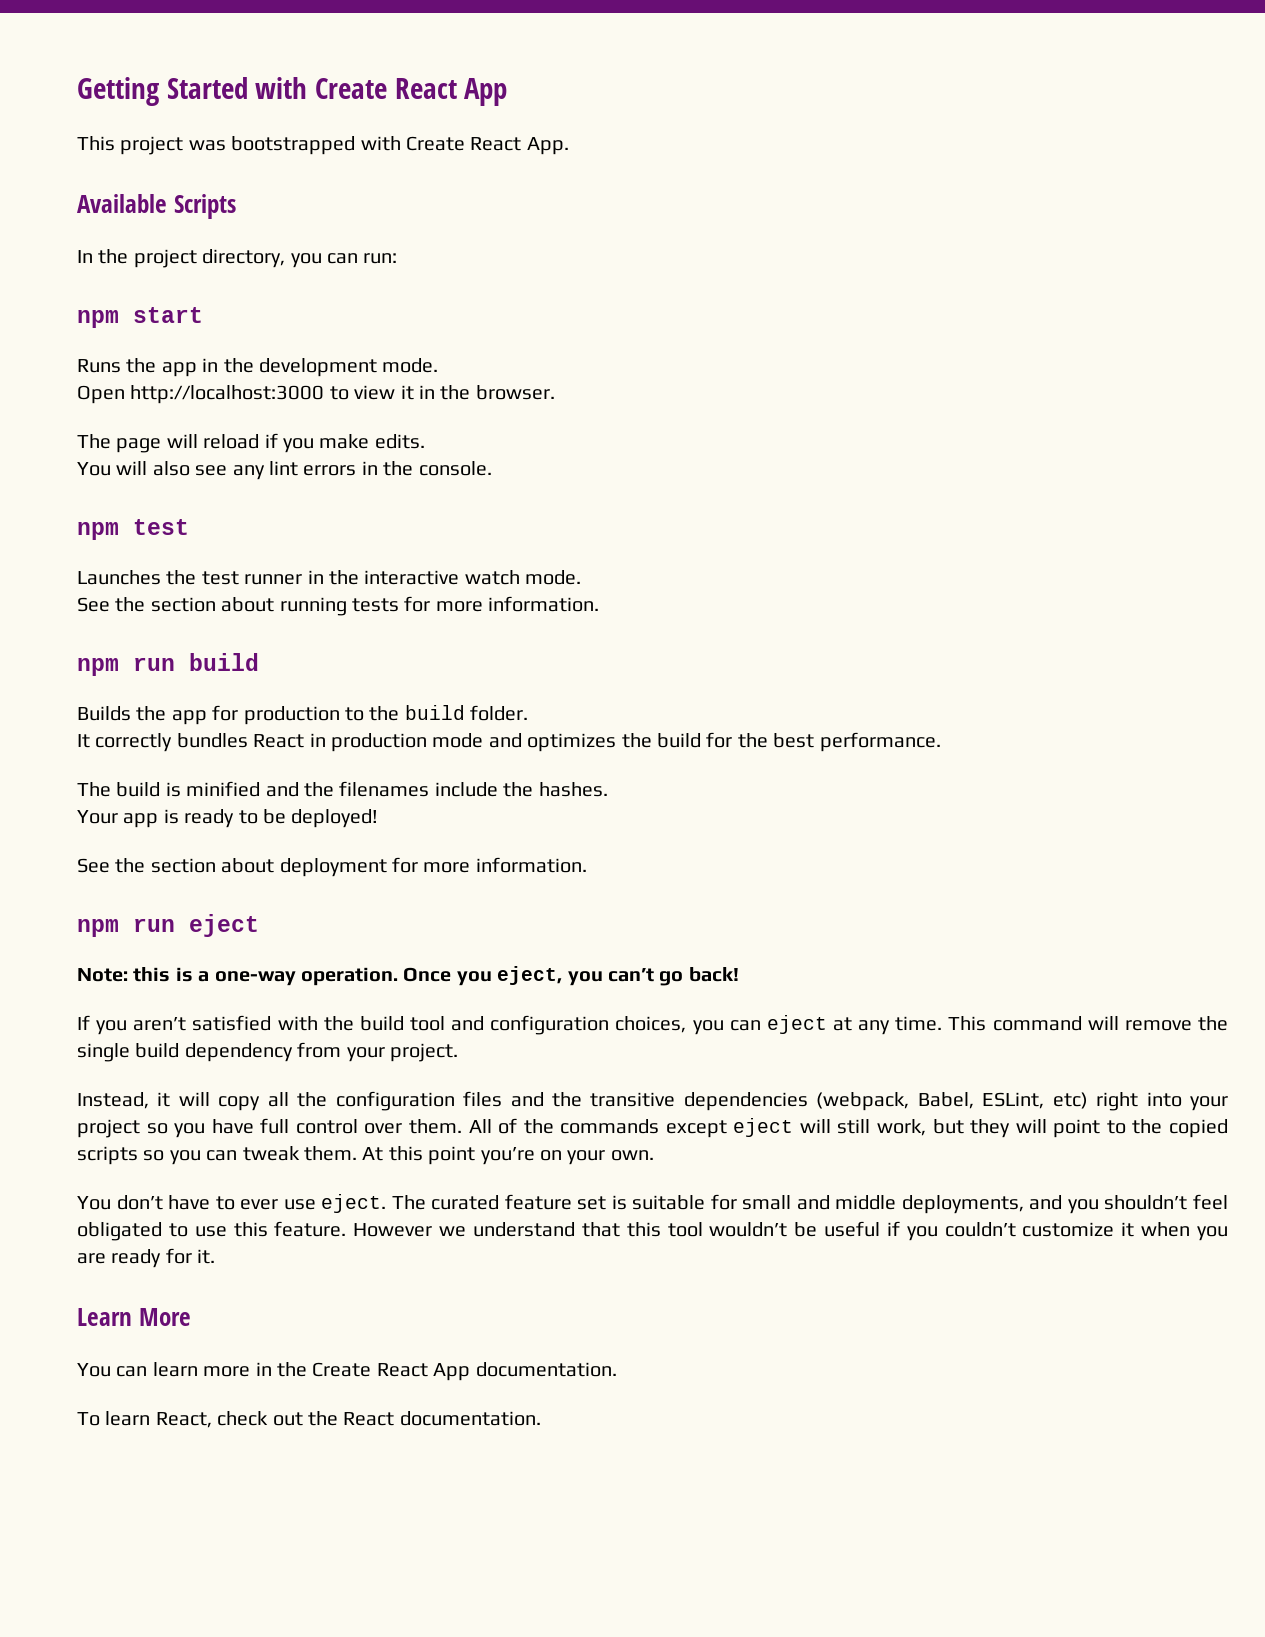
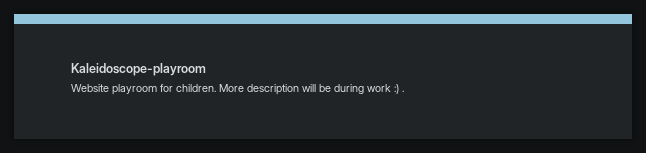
- Getting Started with Create React App
- This project was bootstrapped with Create React App.
- Available Scripts
- In the project directory, you can run:
- npm start
- Runs the app in the development mode.
- Open http://localhost:3000 to view it in the browser.
- The page will reload if you make edits.
- You will also see any lint errors in the console.
- npm test
- Launches the test runner in the interactive watch mode.
- See the section about running tests for more information.
- npm run build
- Builds the app for production to the build folder.
- It correctly bundles React in production mode and optimizes the build for the best performance.
- The build is minified and the filenames include the hashes.
- Your app is ready to be deployed!
- See the section about deployment for more information.
- npm run eject
- Note: this is a one-way operation. Once you eject, you can’t go back!
- If you aren’t satisfied with the build tool and configuration choices, you can eject at any time. This command will remove the single build dependency from your project.
- Instead, it will copy all the configuration files and the transitive dependencies (webpack, Babel, ESLint, etc) right into your project so you have full control over them. All of the commands except eject will still work, but they will point to the copied scripts so you can tweak them. At this point you’re on your own.
- You don’t have to ever use eject. The curated feature set is suitable for small and middle deployments, and you shouldn’t feel obligated to use this feature. However we understand that this tool wouldn’t be useful if you couldn’t customize it when you are ready for it.
- Learn More
- You can learn more in the Create React App documentation.
- To learn React, check out the React documentation.
+ Kaleidoscope-playroom
+ Website playroom for children. More description will be during work :) .

